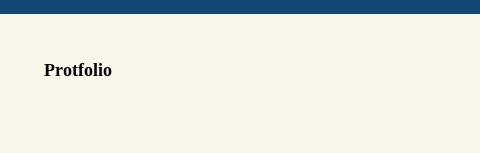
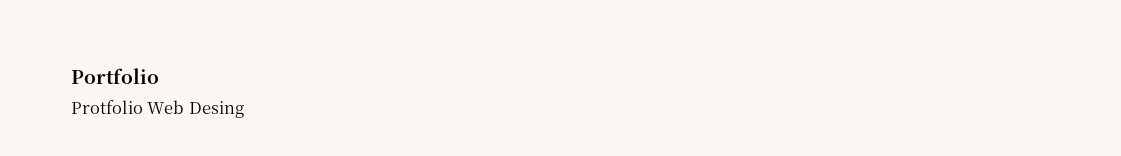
- Protfolio
+ Portfolio
+ Protfolio Web Desing

